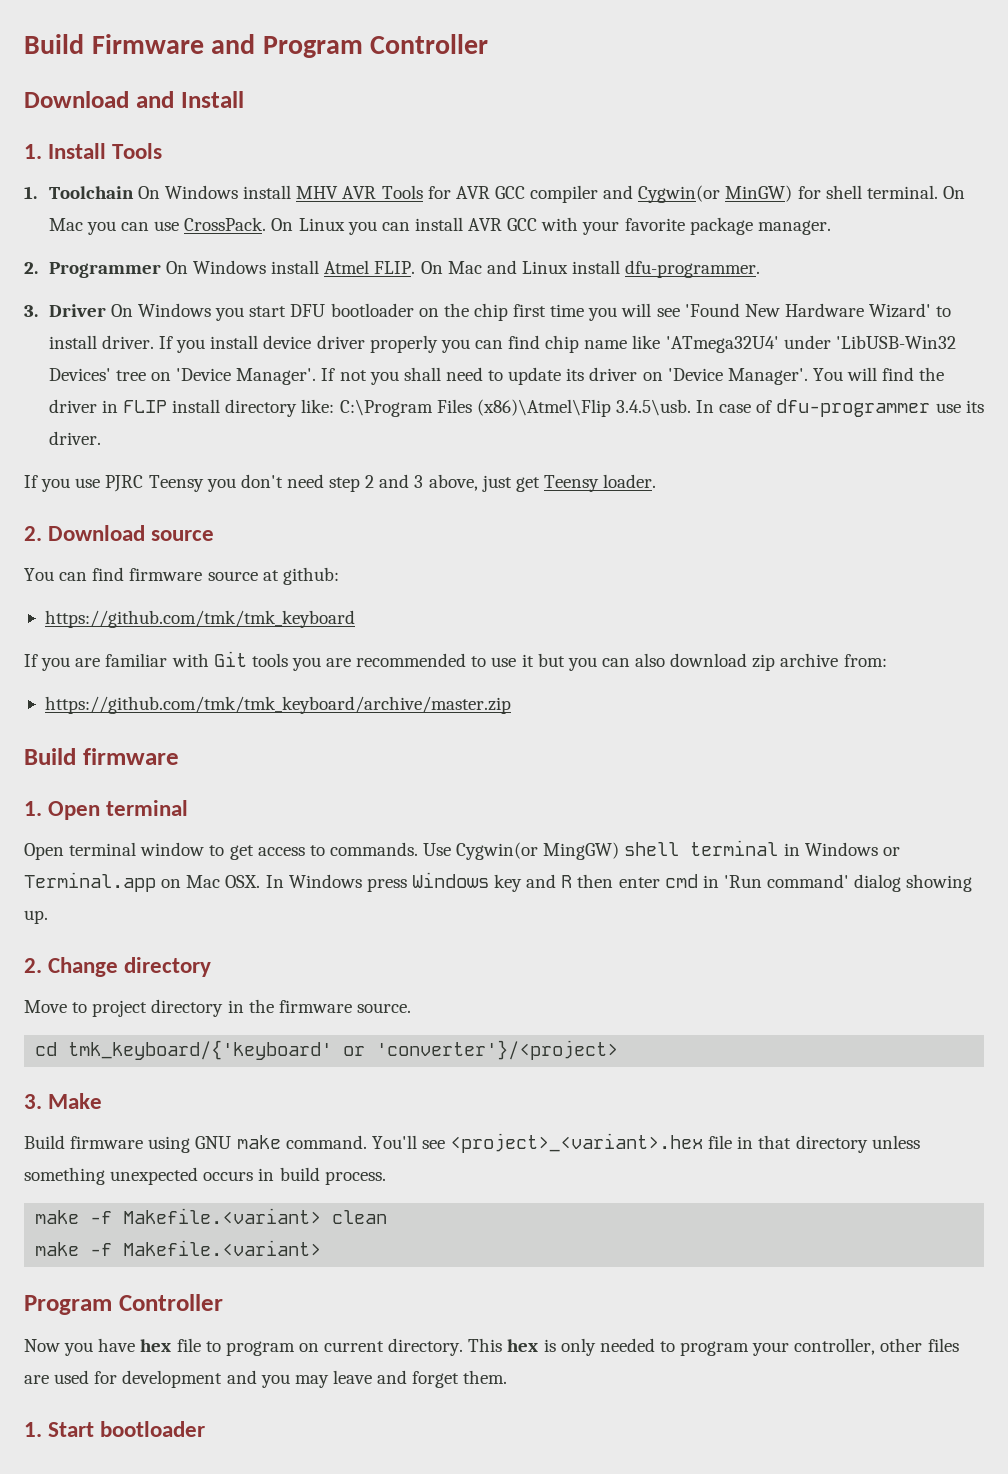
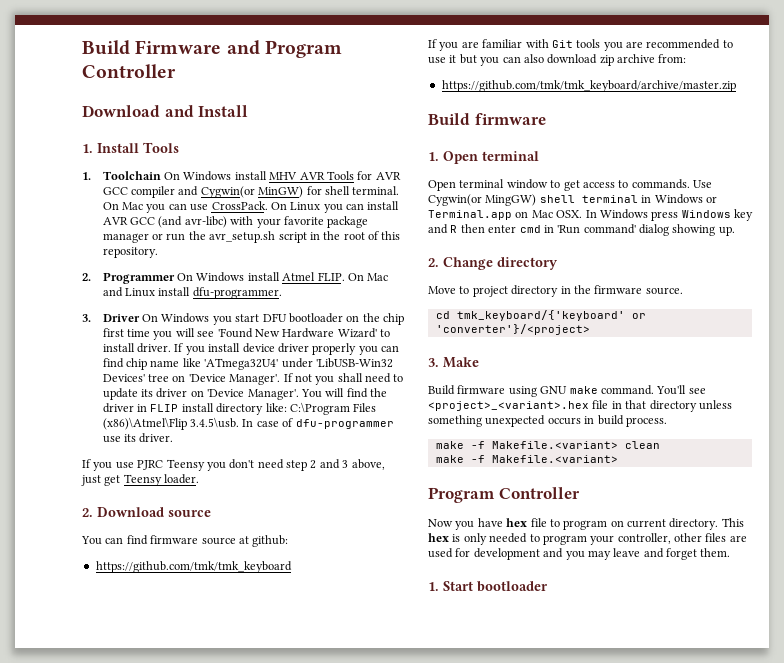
- On Linux you can install AVR GCC with your favorite package manager.
+ On Linux you can install AVR GCC (and avr-libc) with your favorite package manager or run the avr_setup.sh script in the root of this repository.

